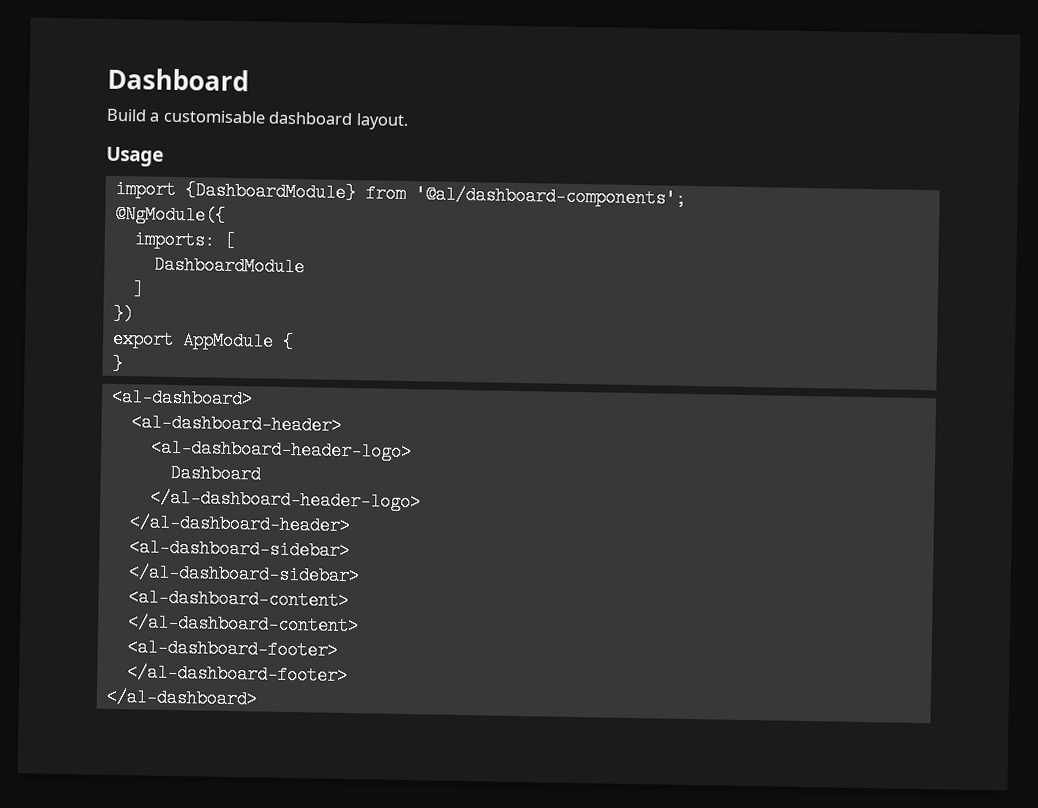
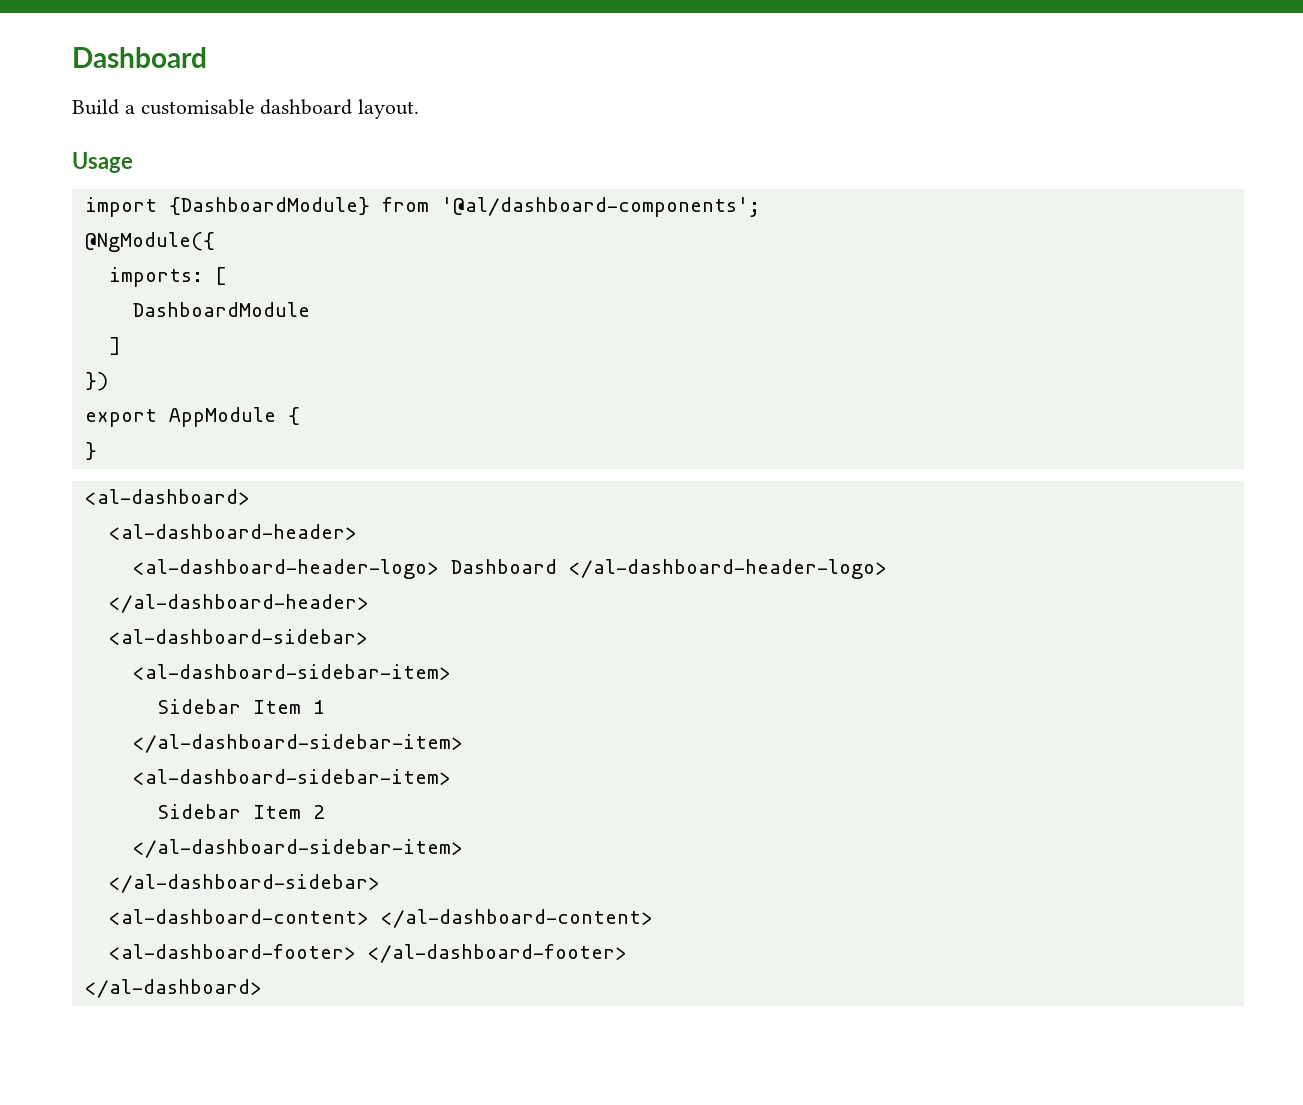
- <al-dashboard-header-logo>
- Dashboard
- </al-dashboard-header-logo>
+ <al-dashboard-header-logo> Dashboard </al-dashboard-header-logo>
  <al-dashboard-sidebar>
+ <al-dashboard-sidebar-item>
+ Sidebar Item 1
+ </al-dashboard-sidebar-item>
+ <al-dashboard-sidebar-item>
+ Sidebar Item 2
+ </al-dashboard-sidebar-item>
- <al-dashboard-content>
- </al-dashboard-content>
+ <al-dashboard-content> </al-dashboard-content>
- <al-dashboard-footer>
- </al-dashboard-footer>
+ <al-dashboard-footer> </al-dashboard-footer>

